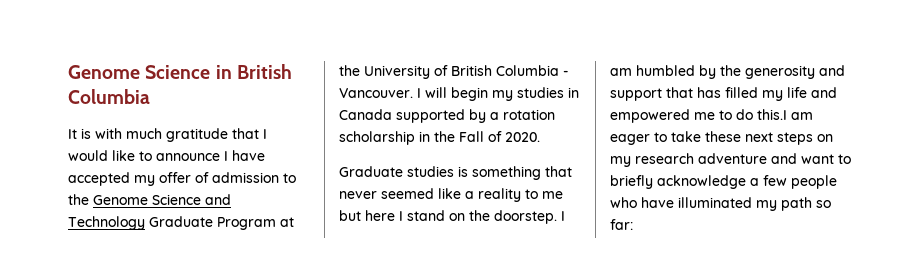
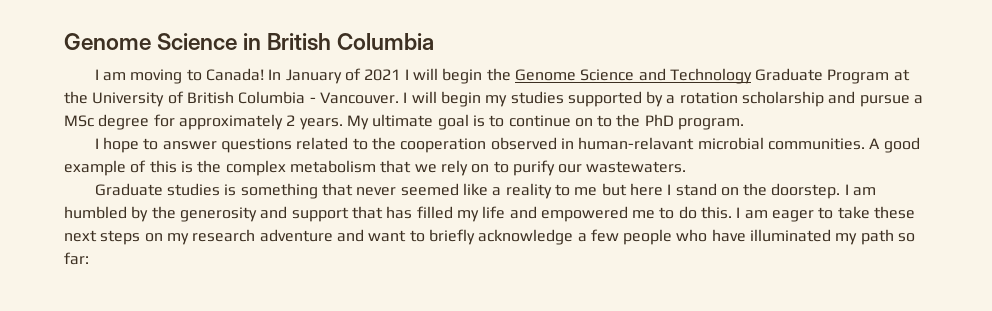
- It is with much gratitude that I would like to announce I have accepted my offer of admission to the Genome Science and Technology Graduate Program at the University of British Columbia - Vancouver.
+ I am moving to Canada! In January of 2021 I will begin the Genome Science and Technology Graduate Program at the University of British Columbia - Vancouver.
- I will begin my studies in Canada supported by a rotation scholarship in the Fall of 2020.
+ I will begin my studies supported by a rotation scholarship and pursue a MSc degree for approximately 2 years. My ultimate goal is to continue on to the PhD program.
+ I hope to answer questions related to the cooperation observed in human-relavant microbial communities. A good example of this is the complex metabolism that we rely on to purify our wastewaters.
- I am humbled by the generosity and support that has filled my life and empowered me to do this.I am eager to take these next steps on my research adventure and want to briefly acknowledge a few people who have illuminated my path so far:
+ I am humbled by the generosity and support that has filled my life and empowered me to do this. I am eager to take these next steps on my research adventure and want to briefly acknowledge a few people who have illuminated my path so far:

